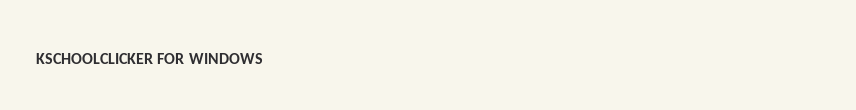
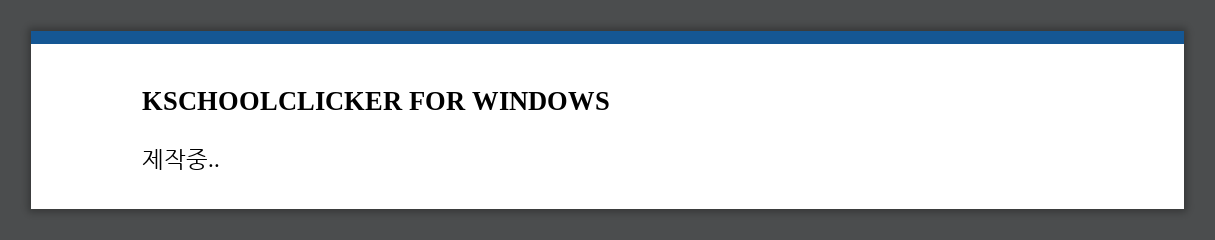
+ 제작중..

